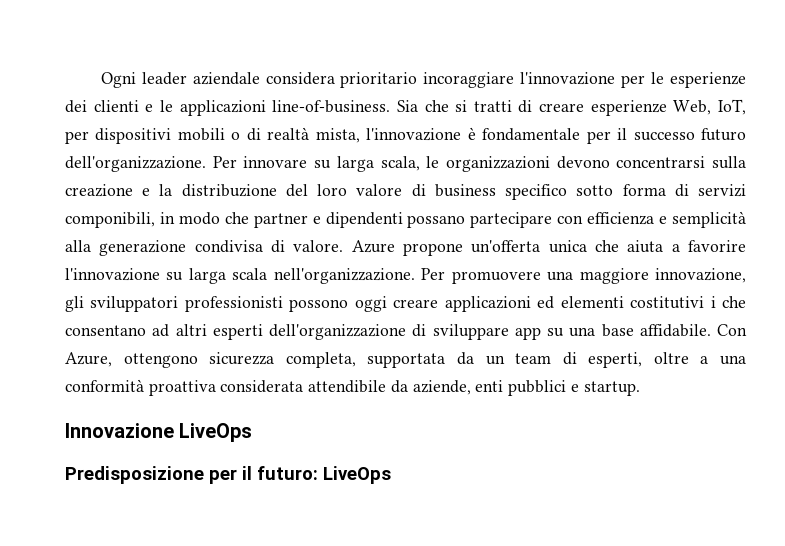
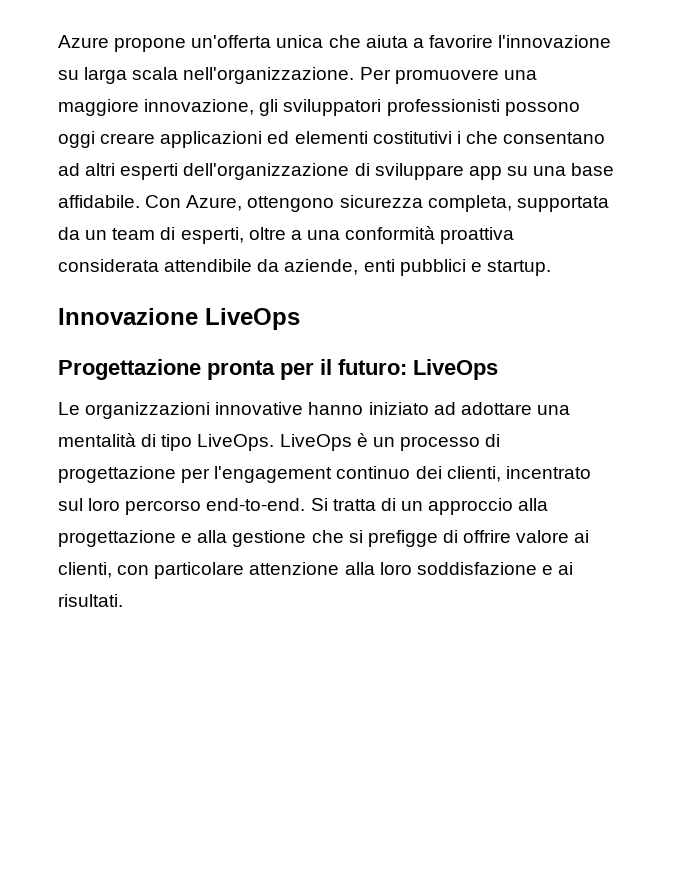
- Ogni leader aziendale considera prioritario incoraggiare l'innovazione per le esperienze dei clienti e le applicazioni line-of-business. Sia che si tratti di creare esperienze Web, IoT, per dispositivi mobili o di realtà mista, l'innovazione è fondamentale per il successo futuro dell'organizzazione. Per innovare su larga scala, le organizzazioni devono concentrarsi sulla creazione e la distribuzione del loro valore di business specifico sotto forma di servizi componibili, in modo che partner e dipendenti possano partecipare con efficienza e semplicità alla generazione condivisa di valore.
- Predisposizione per il futuro: LiveOps
+ Progettazione pronta per il futuro: LiveOps
+ Le organizzazioni innovative hanno iniziato ad adottare una mentalità di tipo LiveOps. LiveOps è un processo di progettazione per l'engagement continuo dei clienti, incentrato sul loro percorso end-to-end. Si tratta di un approccio alla progettazione e alla gestione che si prefigge di offrire valore ai clienti, con particolare attenzione alla loro soddisfazione e ai risultati.

